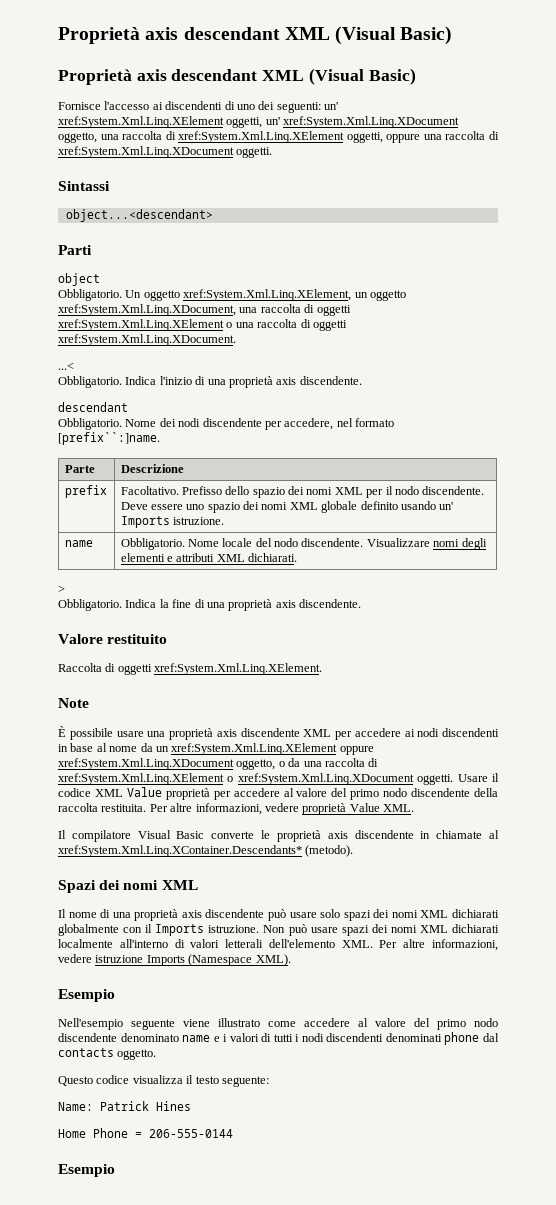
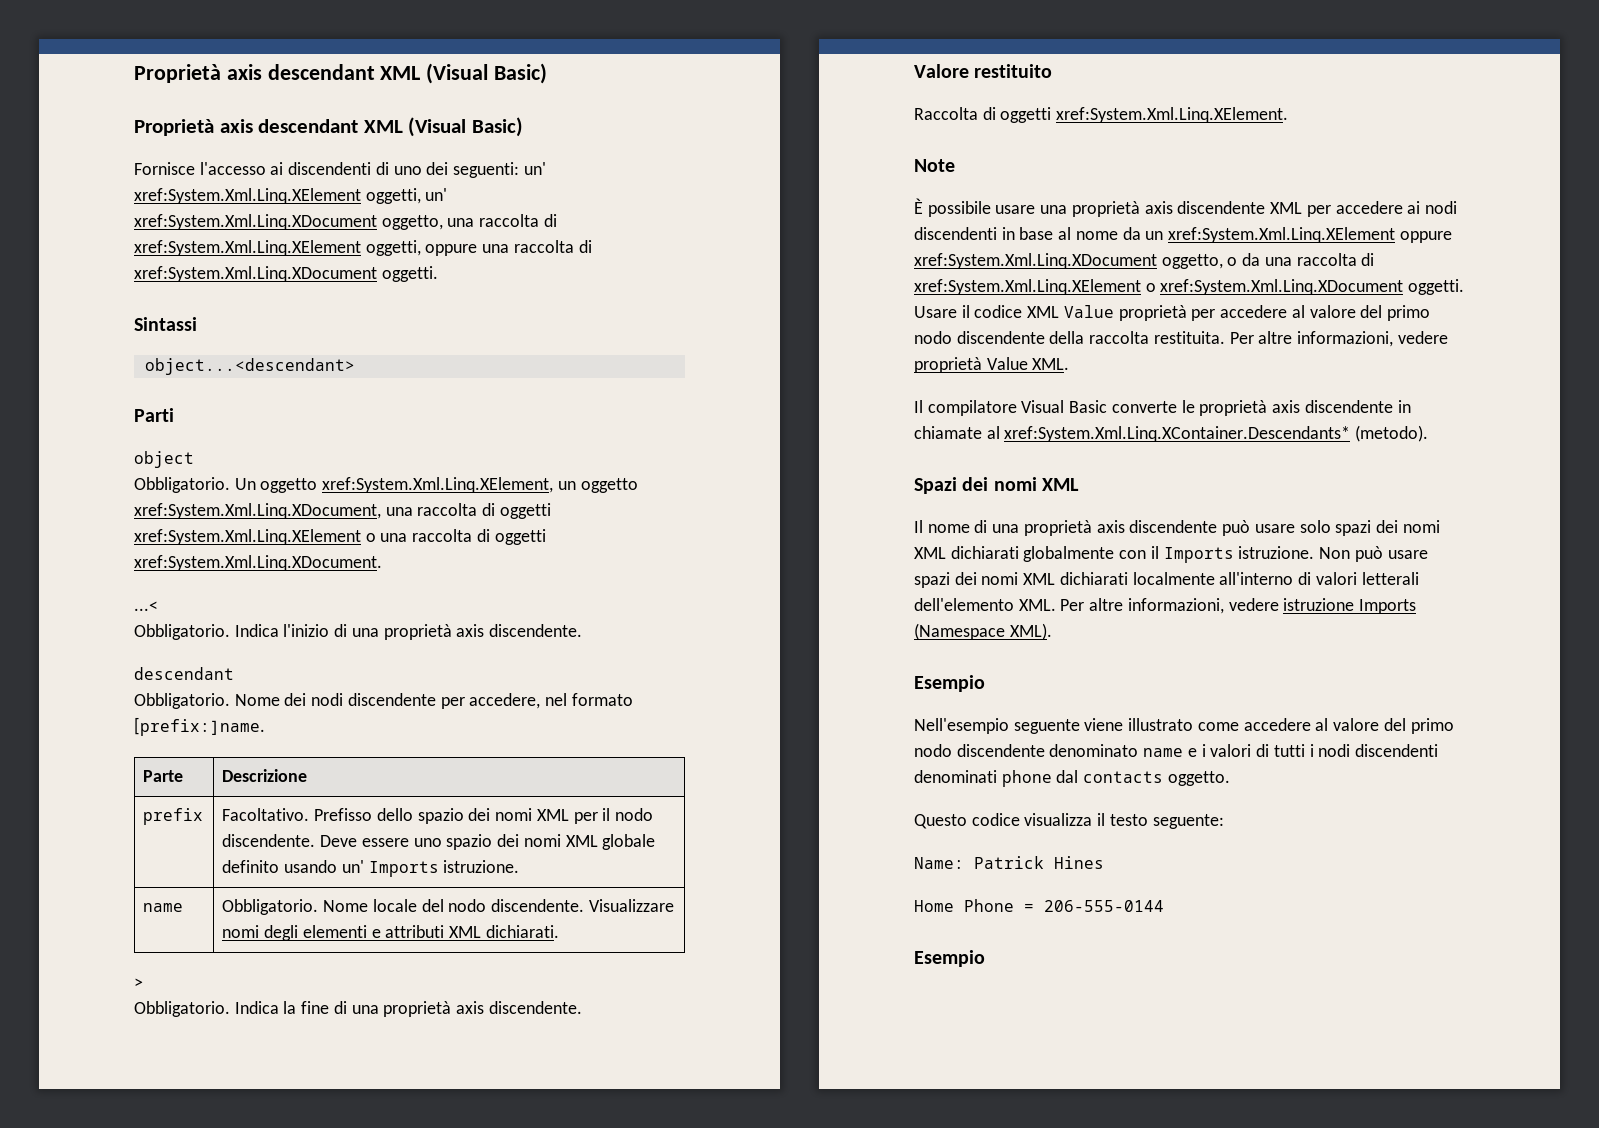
- Nome dei nodi discendente per accedere, nel formato [prefix``:]name.
+ Nome dei nodi discendente per accedere, nel formato [prefix:]name.

